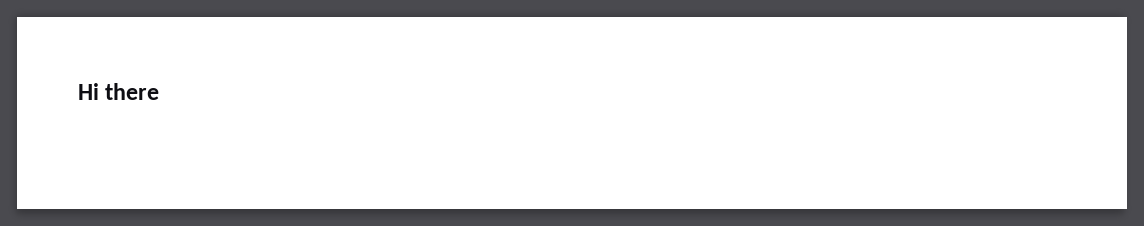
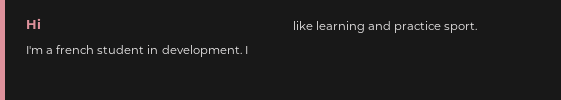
- Hi there
+ Hi
+ I'm a french student in development. I like learning and practice sport.

